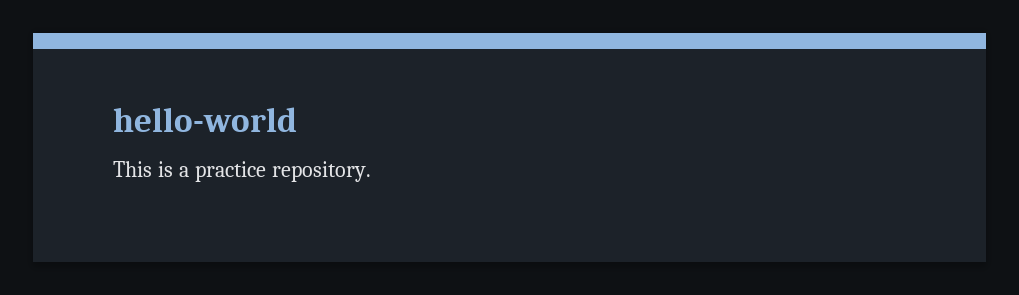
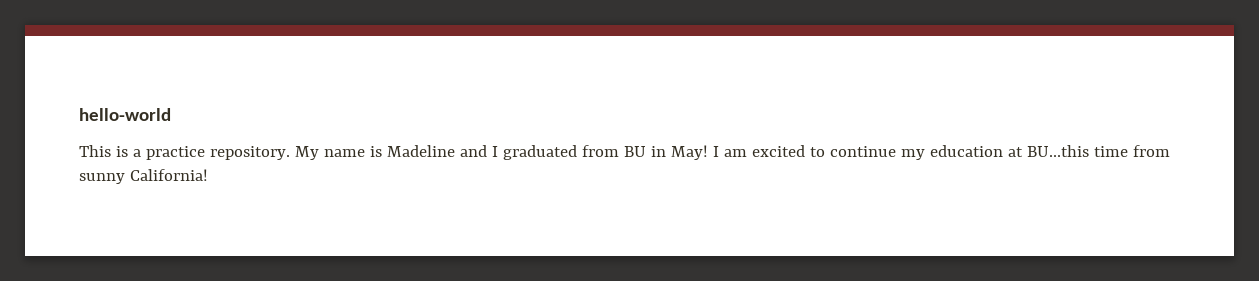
+ My name is Madeline and I graduated from BU in May! I am excited to continue my education at BU...this time from sunny California!

